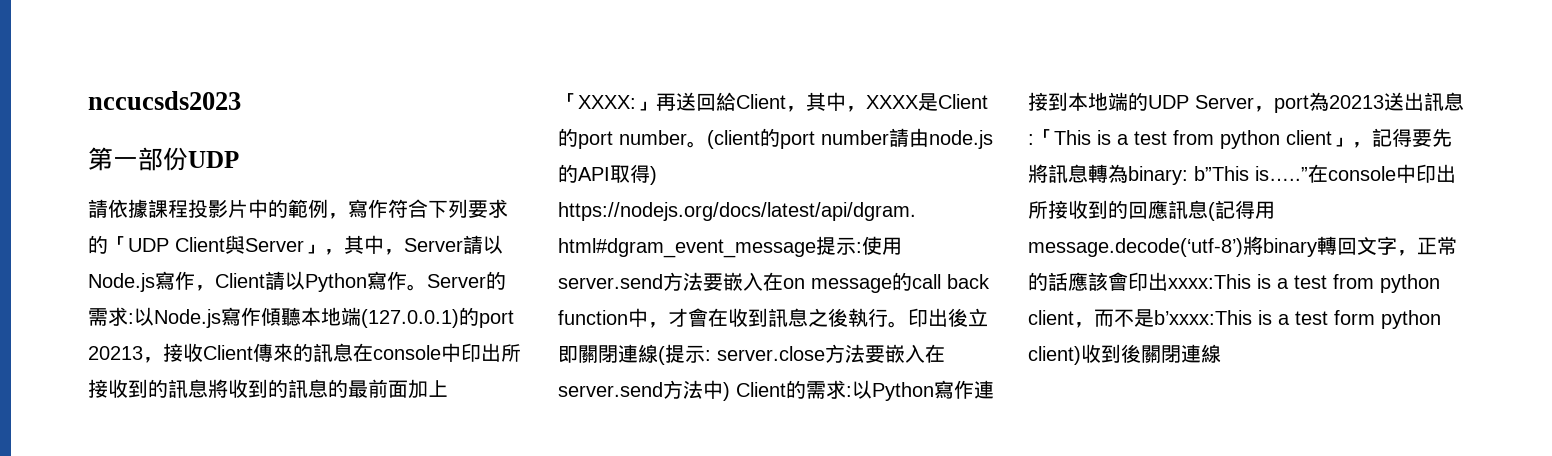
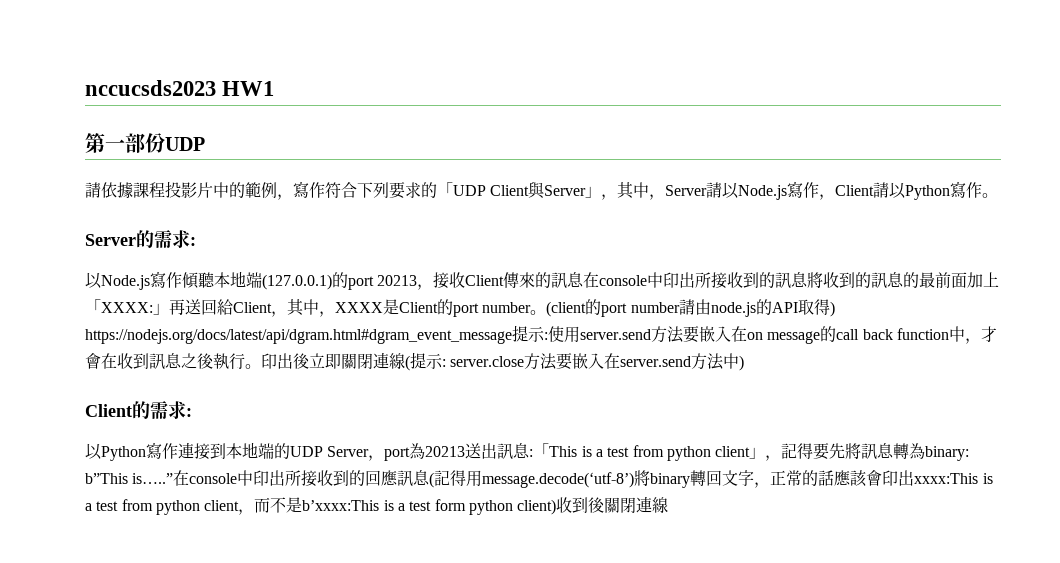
- nccucsds2023
+ nccucsds2023 HW1
- 請依據課程投影片中的範例，寫作符合下列要求的「UDP Client與Server」，其中，Server請以Node.js寫作，Client請以Python寫作。Server的需求:以Node.js寫作傾聽本地端(127.0.0.1)的port 20213，接收Client傳來的訊息在console中印出所接收到的訊息將收到的訊息的最前面加上「XXXX:
+ 請依據課程投影片中的範例，寫作符合下列要求的「UDP Client與Server」，其中，Server請以Node.js寫作，Client請以Python寫作。
+ Server的需求:
+ 以Node.js寫作傾聽本地端(127.0.0.1)的port 20213，接收Client傳來的訊息在console中印出所接收到的訊息將收到的訊息的最前面加上「XXXX:
- 印出後立即關閉連線(提示: server.close方法要嵌入在server.send方法中) Client的需求:以Python寫作連接到本地端的UDP Server，port為20213送出訊息:「This is a test from python client」，記得要先將訊息轉為binary: b”This is…..”
+ 印出後立即關閉連線(提示: server.close方法要嵌入在server.send方法中)
+ Client的需求:
+ 以Python寫作連接到本地端的UDP Server，port為20213送出訊息:「This is a test from python client」，記得要先將訊息轉為binary: b”This is…..”

